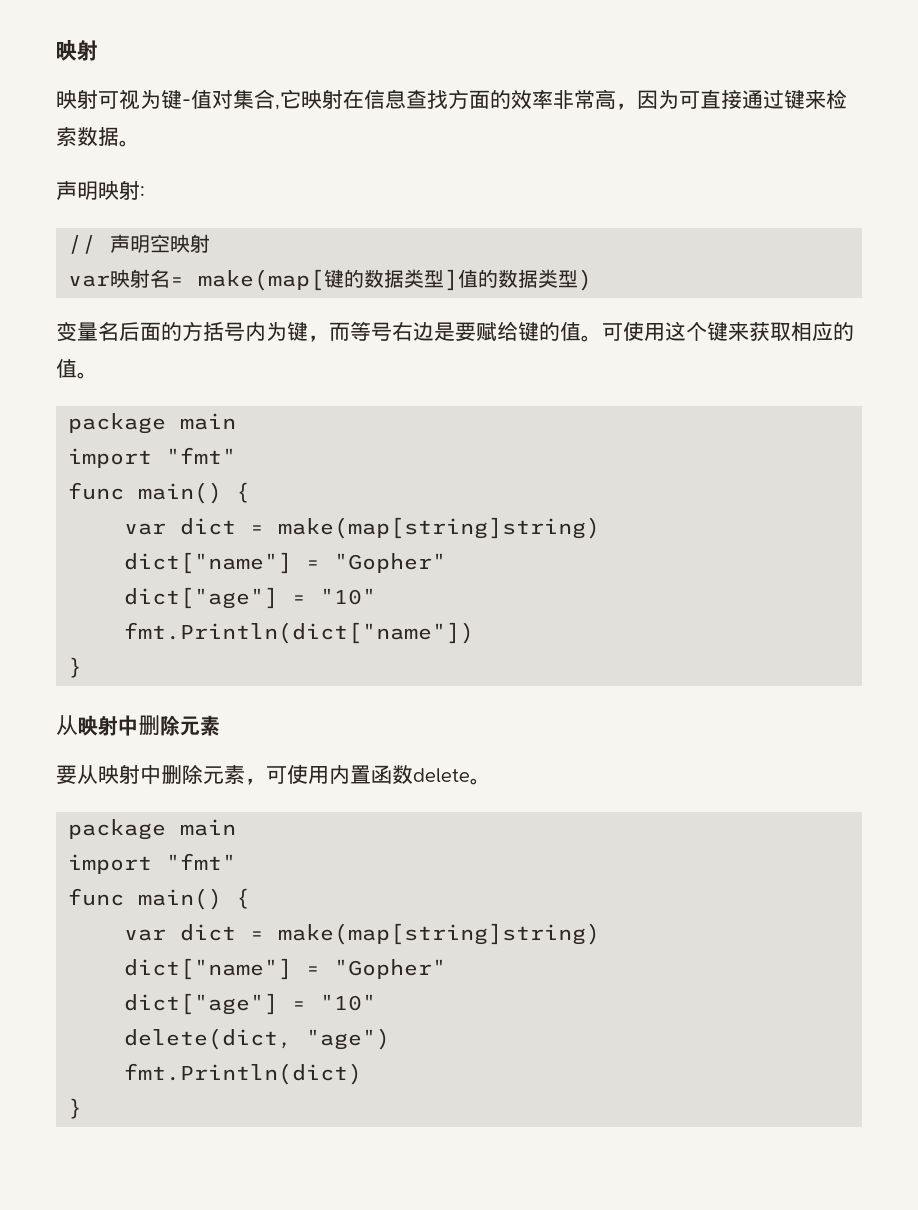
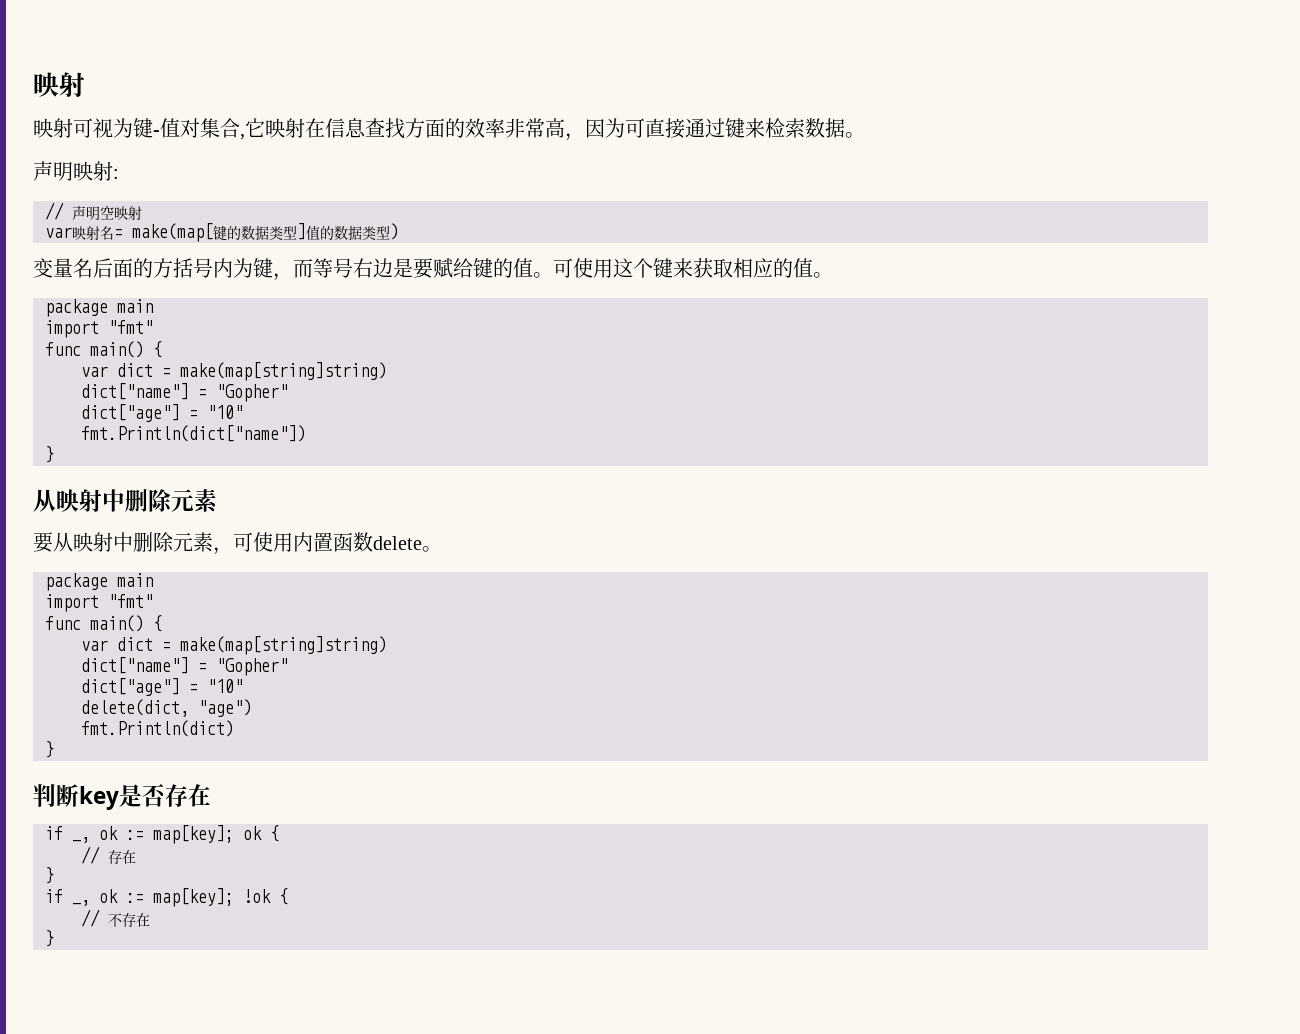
+ 判断key是否存在
+ if _, ok := map[key]; ok {
+ // 存在
+ }
+ if _, ok := map[key]; !ok {
+ // 不存在
+ }

